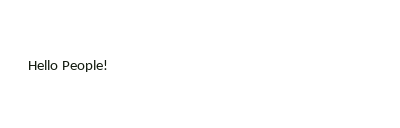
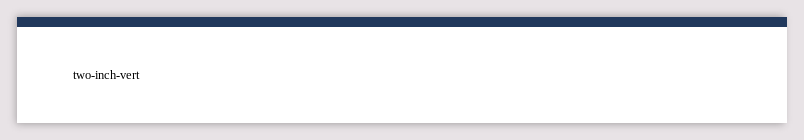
- Hello People!
+ two-inch-vert

